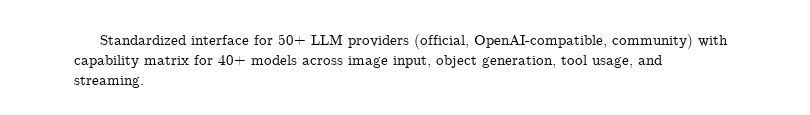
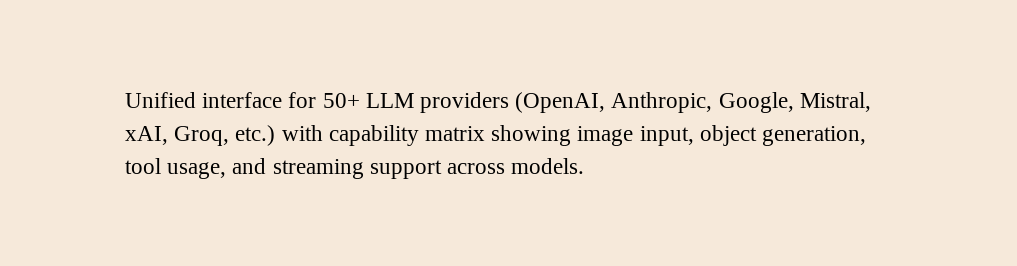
- Standardized interface for 50+ LLM providers (official, OpenAI-compatible, community) with capability matrix for 40+ models across image input, object generation, tool usage, and streaming.
+ Unified interface for 50+ LLM providers (OpenAI, Anthropic, Google, Mistral, xAI, Groq, etc.) with capability matrix showing image input, object generation, tool usage, and streaming support across models.

